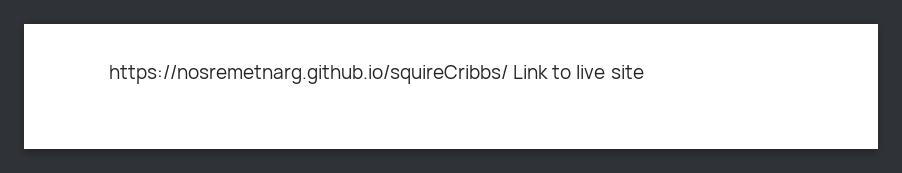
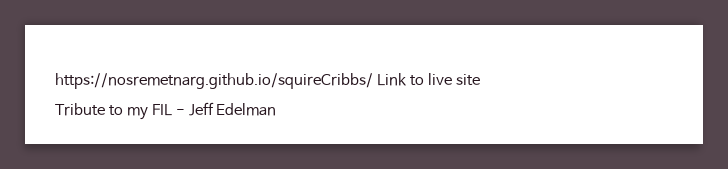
+ Tribute to my FIL - Jeff Edelman

